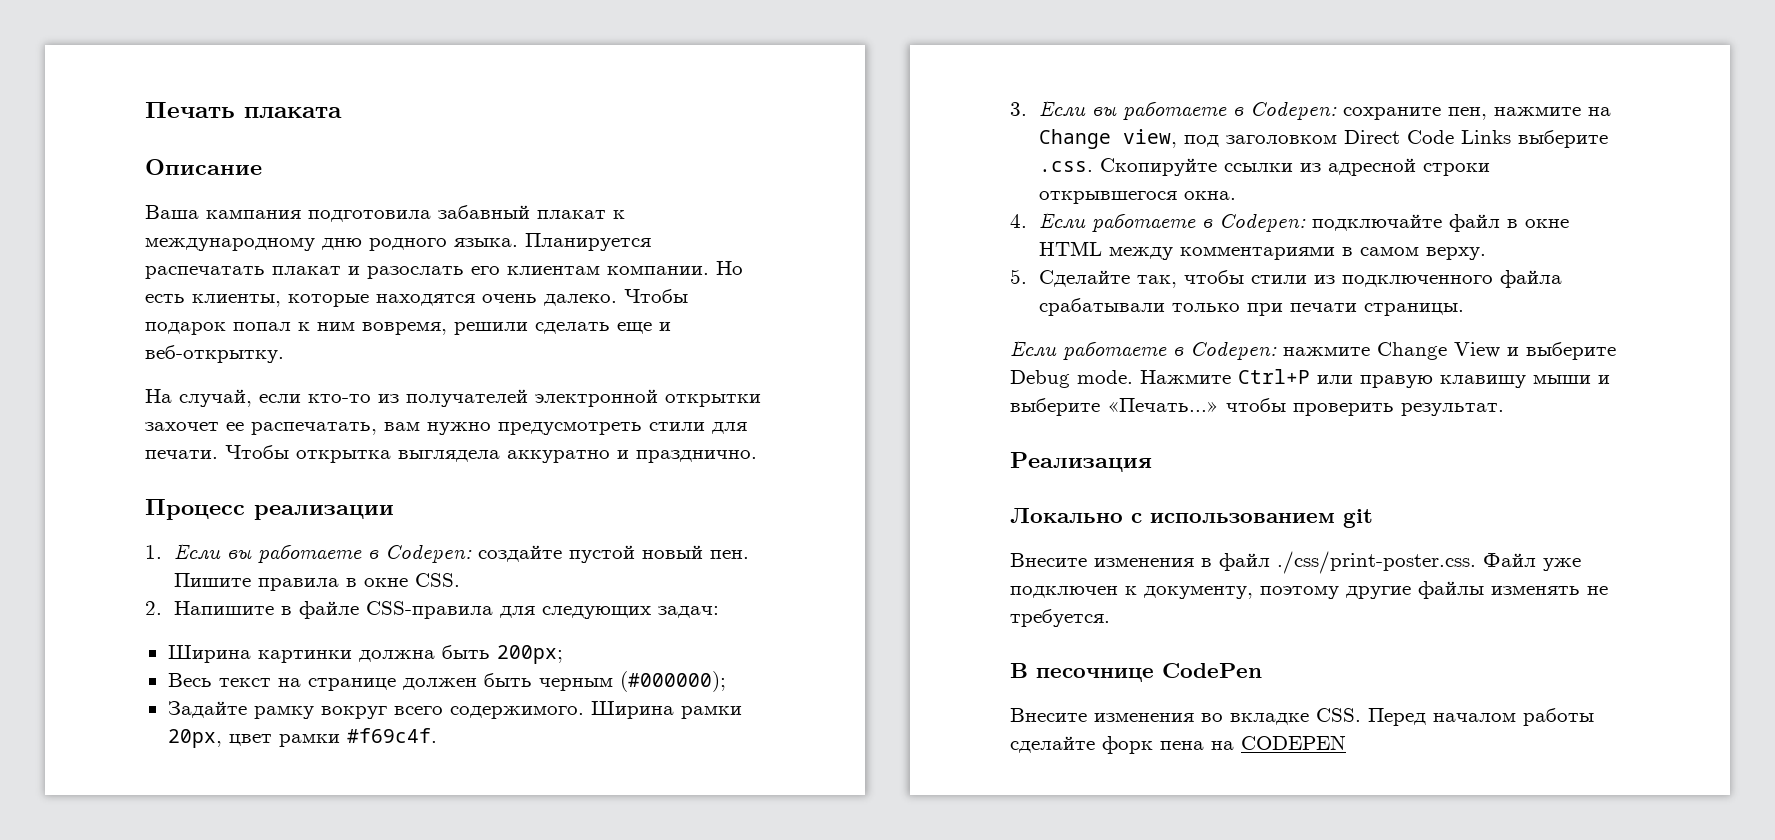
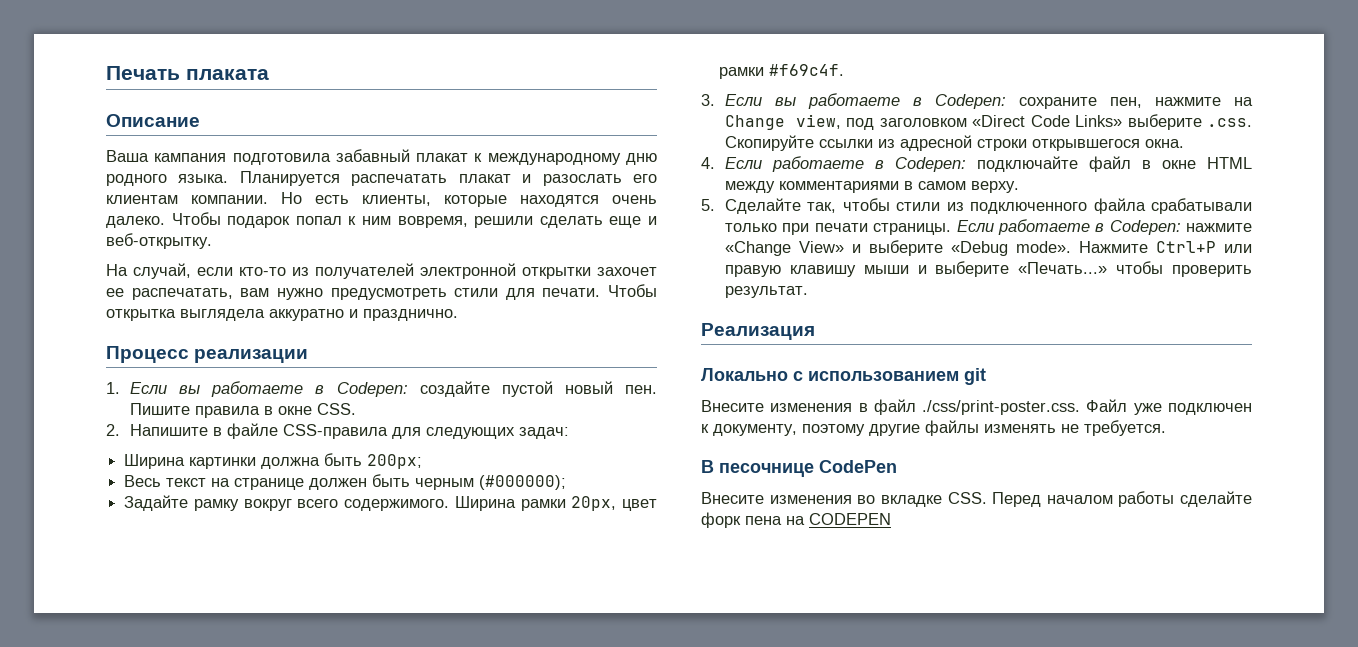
- 3. Если вы работаете в Codepen: сохраните пен, нажмите на Change view, под заголовком Direct Code Links выберите .css. Скопируйте ссылки из адресной строки открывшегося окна.
+ 3. Если вы работаете в Codepen: сохраните пен, нажмите на Change view, под заголовком «Direct Code Links» выберите .css. Скопируйте ссылки из адресной строки открывшегося окна.
- 5. Сделайте так, чтобы стили из подключенного файла срабатывали только при печати страницы.
- Если работаете в Codepen: нажмите Change View и выберите Debug mode.
+ 5. Сделайте так, чтобы стили из подключенного файла срабатывали только при печати страницы. Если работаете в Codepen: нажмите «Change View» и выберите «Debug mode».

